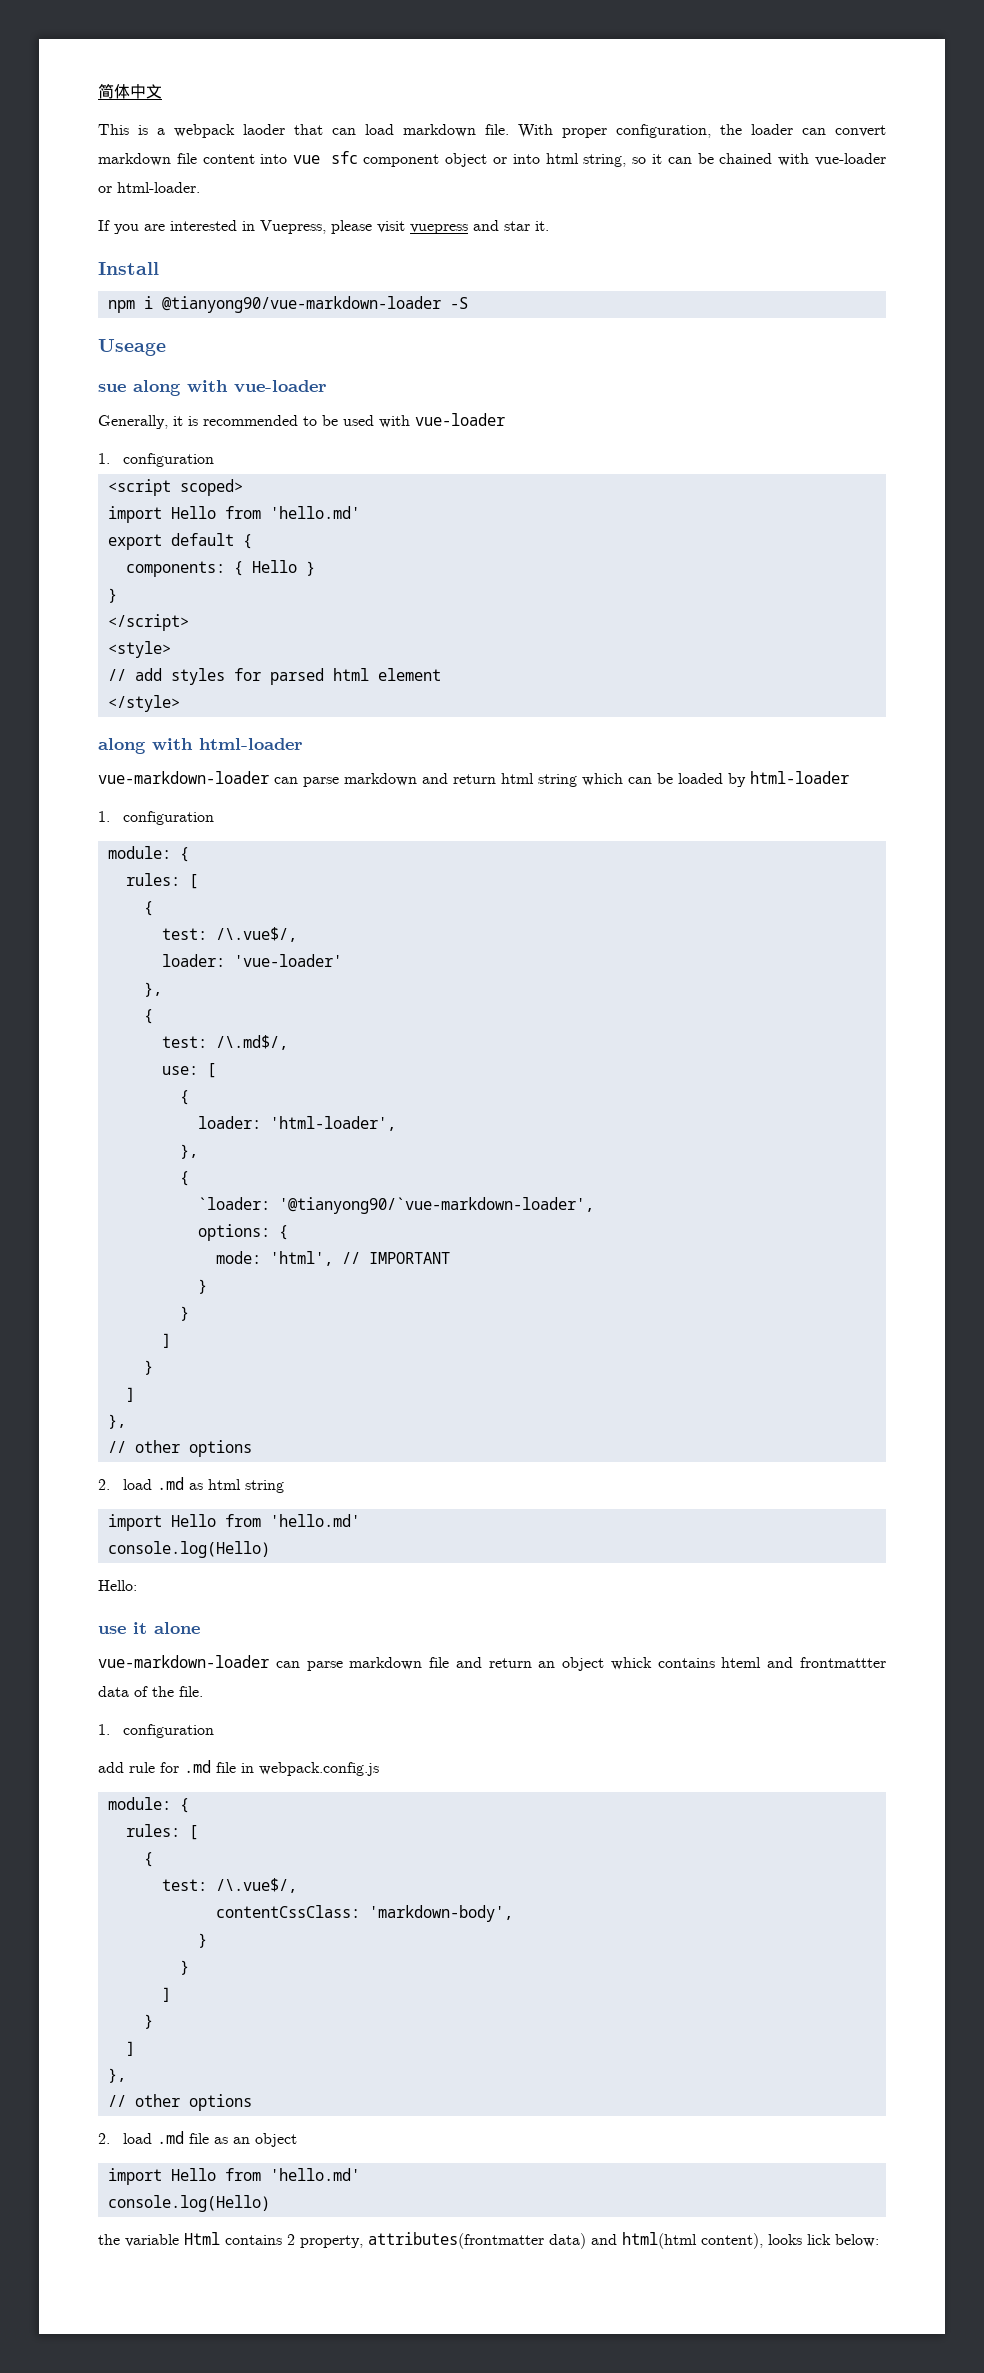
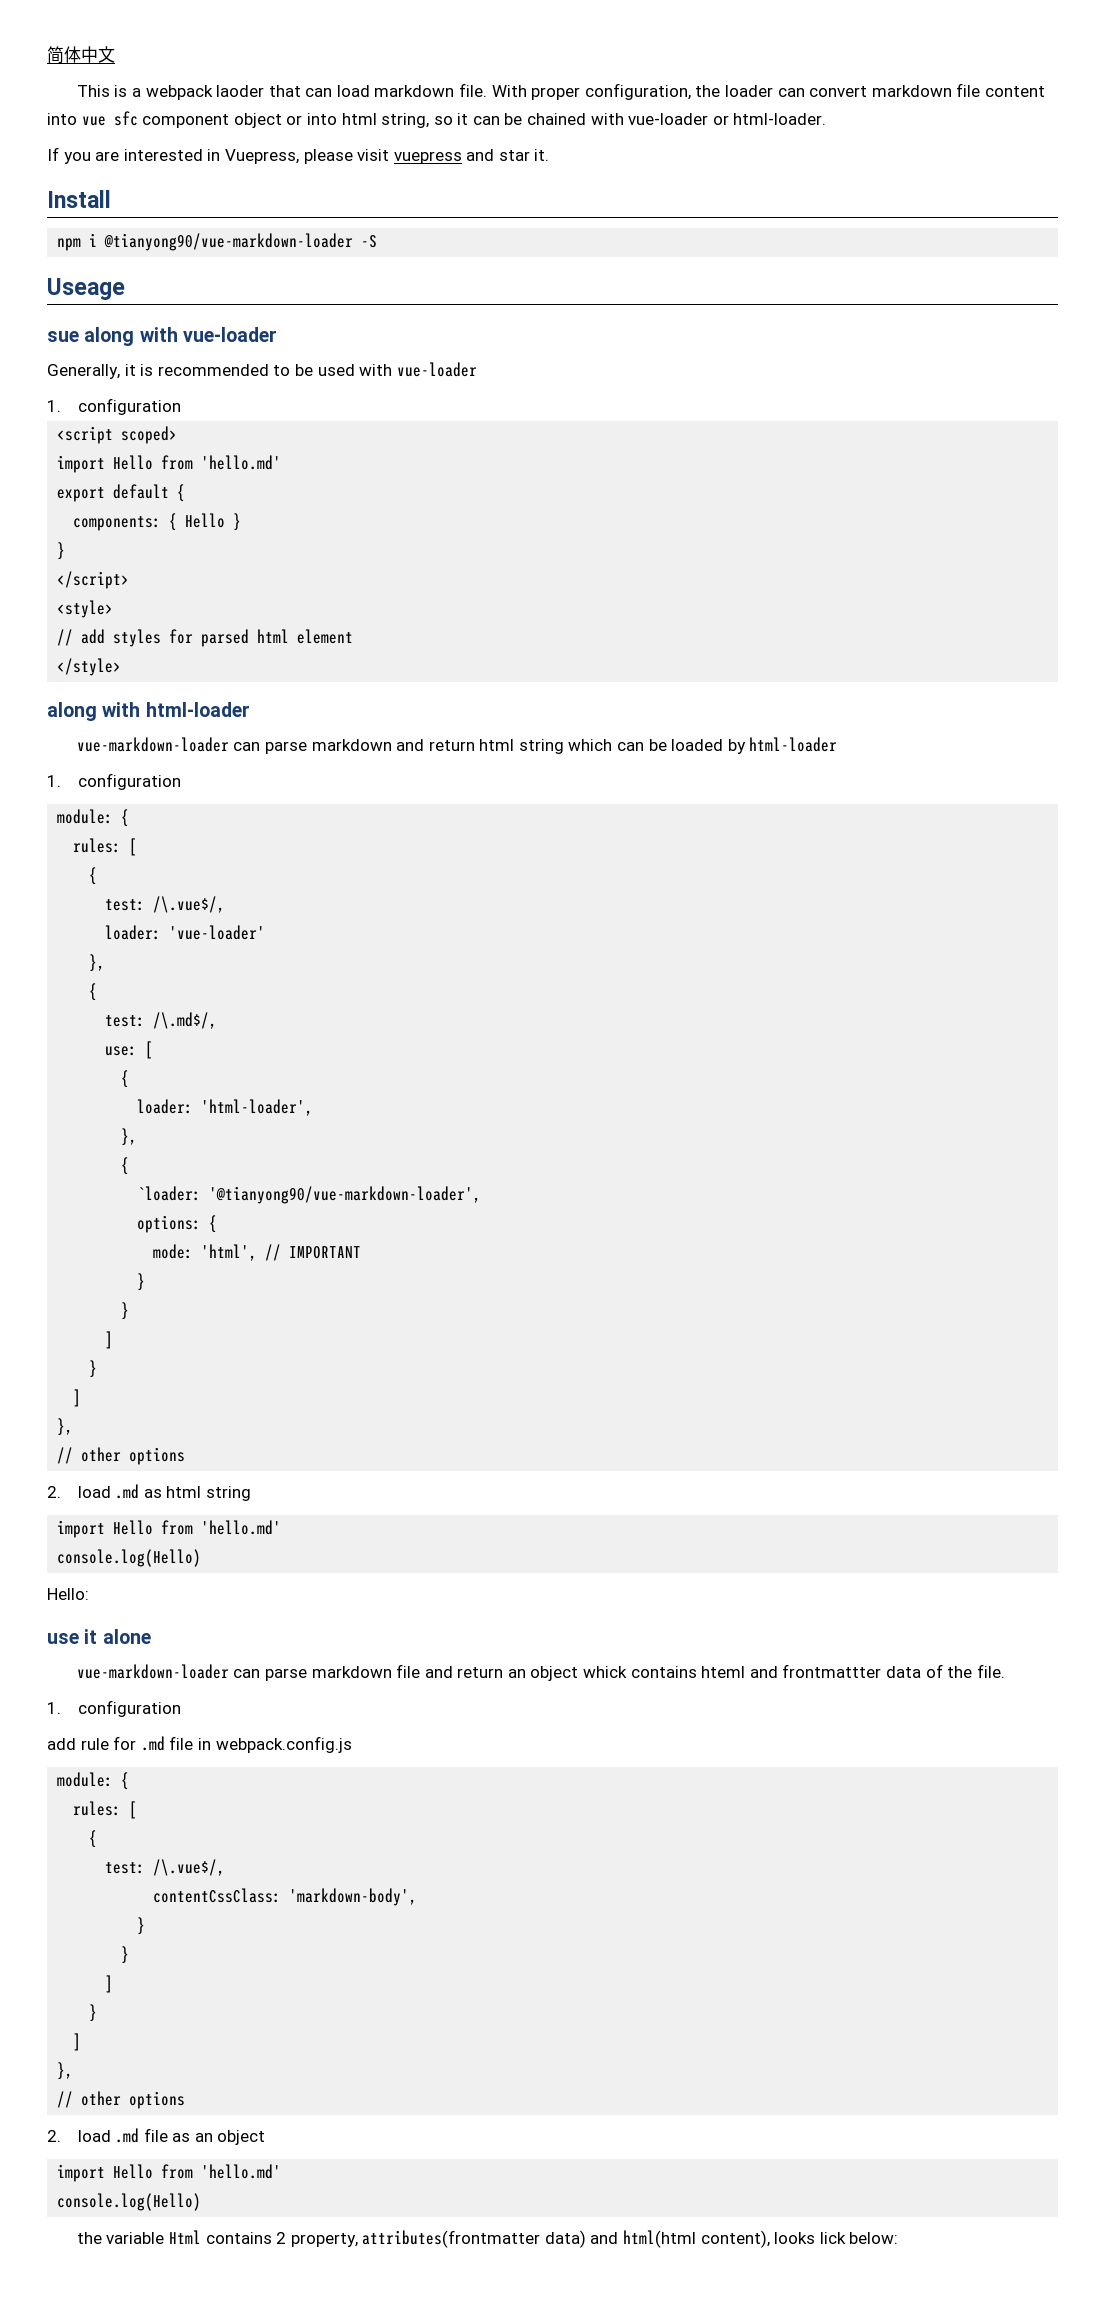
- `loader: '@tianyong90/`vue-markdown-loader',
+ `loader: '@tianyong90/vue-markdown-loader',

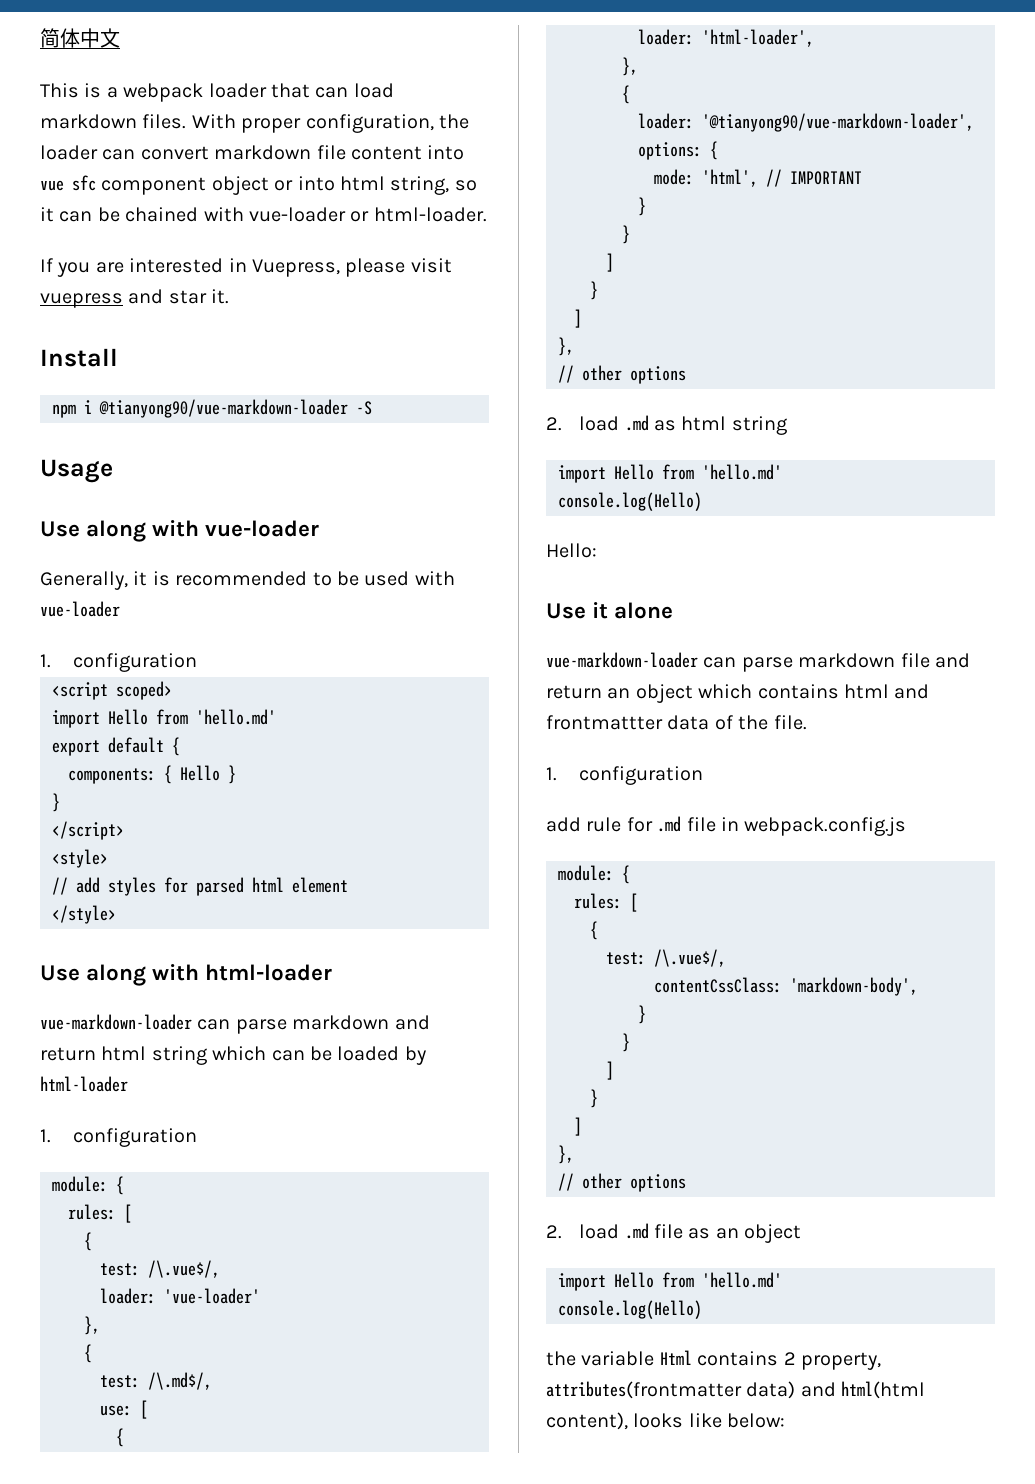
- This is a webpack laoder that can load markdown file.
+ This is a webpack loader that can load markdown files.
- Useage
- sue along with vue-loader
+ Usage
+ Use along with vue-loader
- along with html-loader
+ Use along with html-loader
- `loader: '@tianyong90/vue-markdown-loader',
+ loader: '@tianyong90/vue-markdown-loader',
- use it alone
+ Use it alone
- vue-markdown-loader can parse markdown file and return an object whick contains hteml and frontmattter data of the file.
+ vue-markdown-loader can parse markdown file and return an object which contains html and frontmattter data of the file.
- the variable Html contains 2 property, attributes(frontmatter data) and html(html content), looks lick below:
+ the variable Html contains 2 property, attributes(frontmatter data) and html(html content), looks like below:

